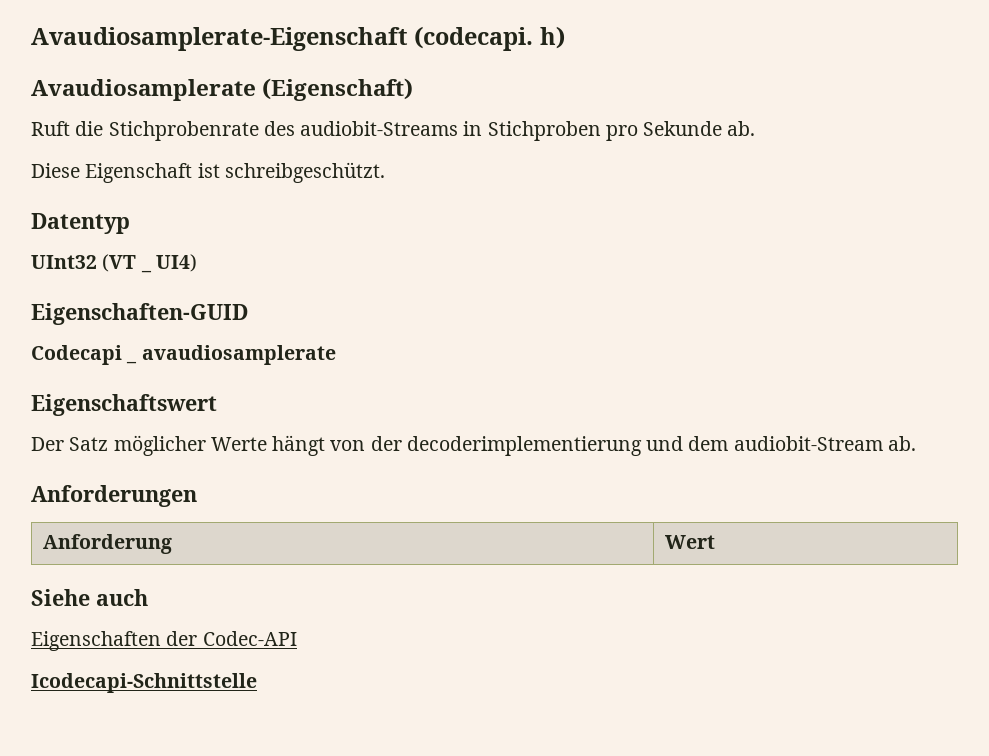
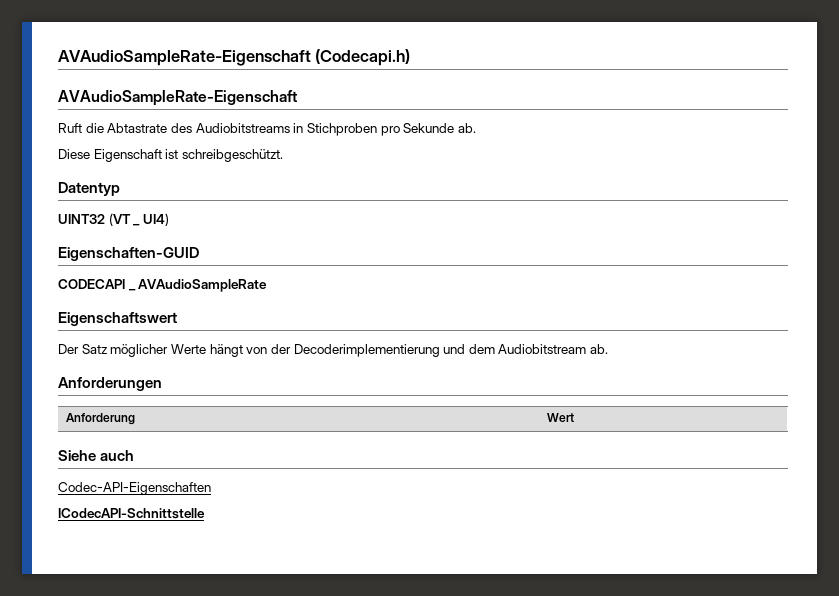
- Avaudiosamplerate-Eigenschaft (codecapi. h)
- Avaudiosamplerate (Eigenschaft)
+ AVAudioSampleRate-Eigenschaft (Codecapi.h)
+ AVAudioSampleRate-Eigenschaft
- Ruft die Stichprobenrate des audiobit-Streams in Stichproben pro Sekunde ab.
+ Ruft die Abtastrate des Audiobitstreams in Stichproben pro Sekunde ab.
- UInt32 (VT _ UI4)
+ UINT32 (VT _ UI4)
- Codecapi _ avaudiosamplerate
+ CODECAPI _ AVAudioSampleRate
- Der Satz möglicher Werte hängt von der decoderimplementierung und dem audiobit-Stream ab.
+ Der Satz möglicher Werte hängt von der Decoderimplementierung und dem Audiobitstream ab.
- Eigenschaften der Codec-API
- Icodecapi-Schnittstelle
+ Codec-API-Eigenschaften
+ ICodecAPI-Schnittstelle

